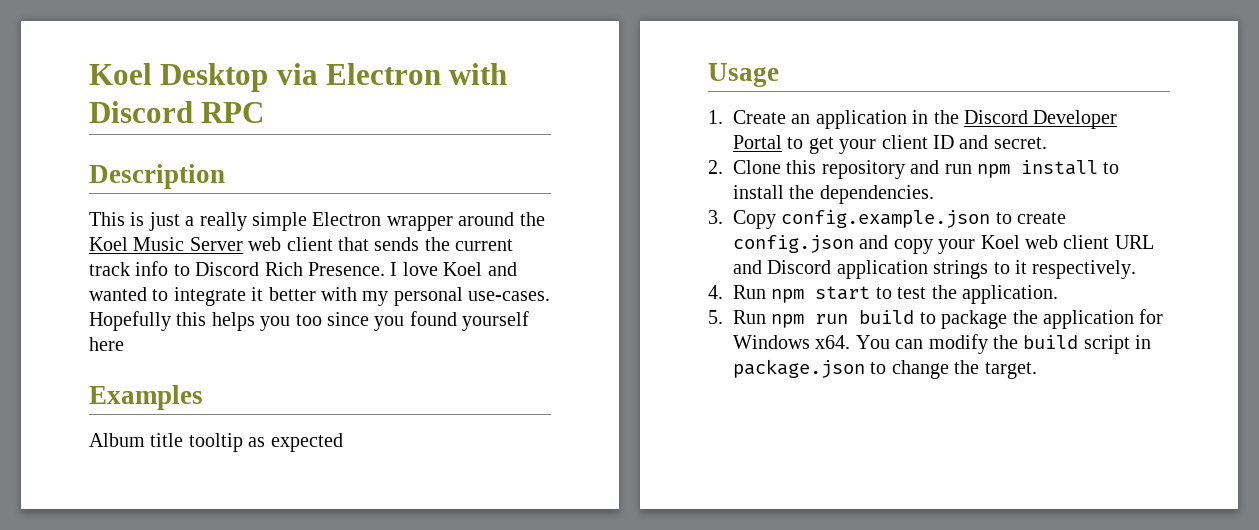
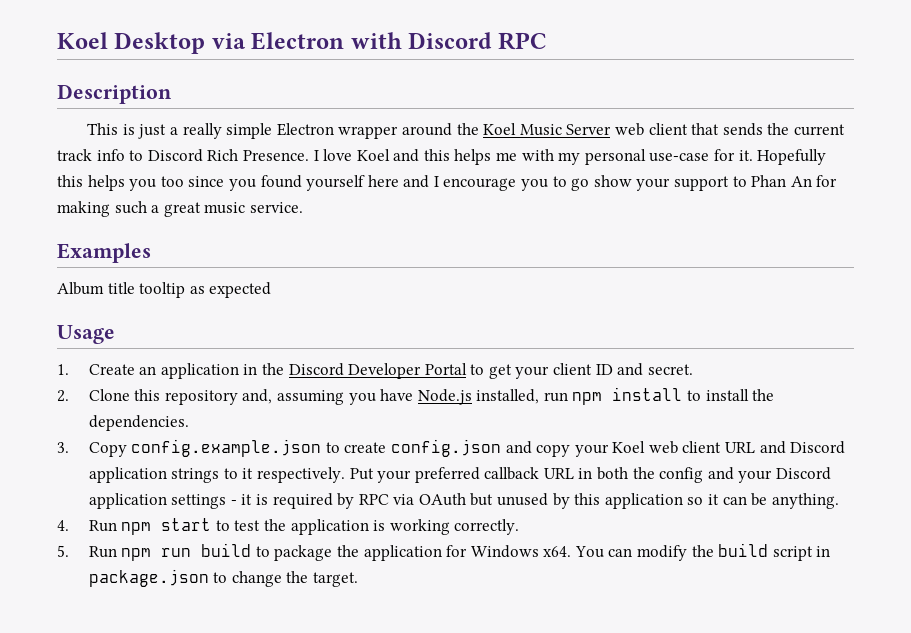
- I love Koel and wanted to integrate it better with my personal use-cases.
+ I love Koel and this helps me with my personal use-case for it.
- Hopefully this helps you too since you found yourself here
+ Hopefully this helps you too since you found yourself here and I encourage you to go show your support to Phan An for making such a great music service.
- 2. Clone this repository and run npm install to install the dependencies.
+ 2. Clone this repository and, assuming you have Node.js installed, run npm install to install the dependencies.
+ Put your preferred callback URL in both the config and your Discord application settings - it is required by RPC via OAuth but unused by this application so it can be anything.
- 4. Run npm start to test the application.
+ 4. Run npm start to test the application is working correctly.

